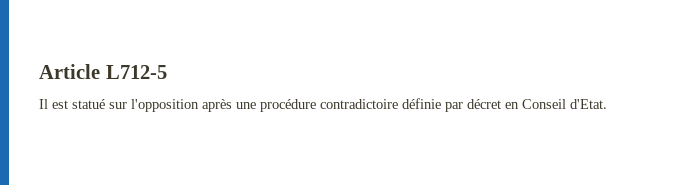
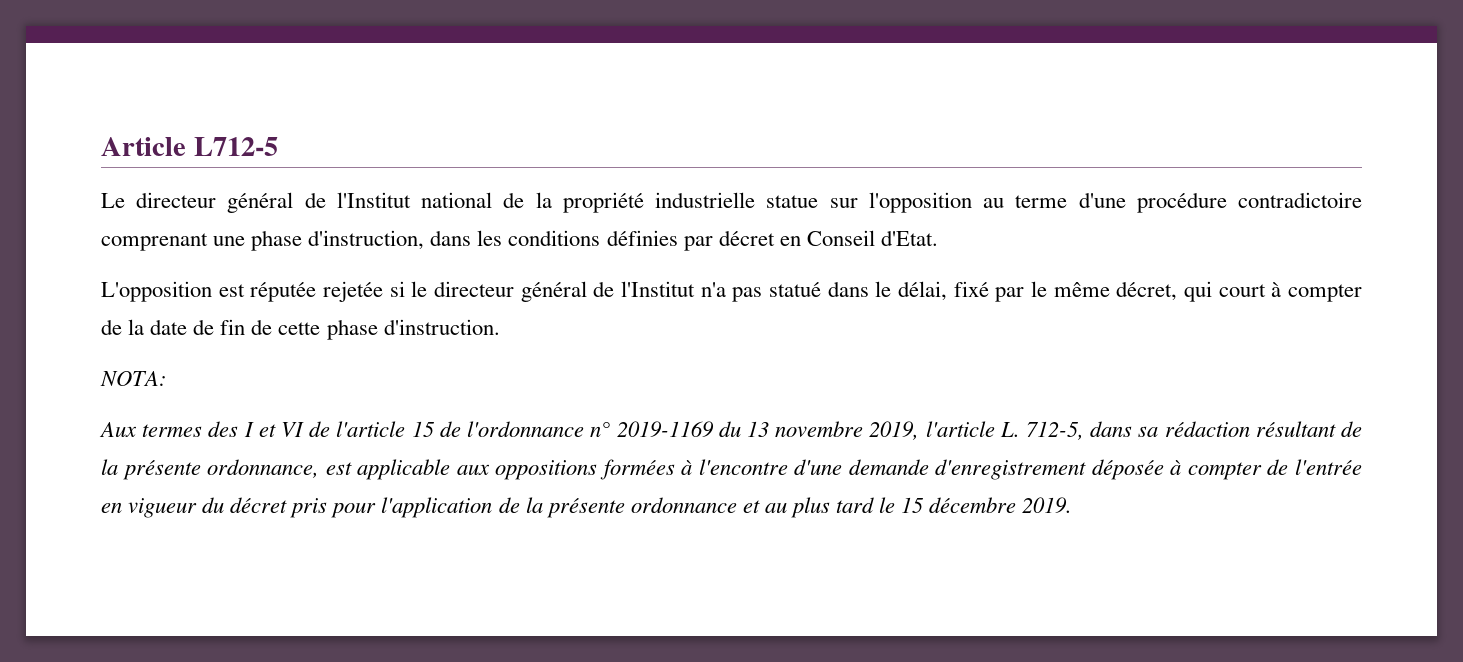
- Il est statué sur l'opposition après une procédure contradictoire définie par décret en Conseil d'Etat.
+ Le directeur général de l'Institut national de la propriété industrielle statue sur l'opposition au terme d'une procédure contradictoire comprenant une phase d'instruction, dans les conditions définies par décret en Conseil d'Etat.
+ L'opposition est réputée rejetée si le directeur général de l'Institut n'a pas statué dans le délai, fixé par le même décret, qui court à compter de la date de fin de cette phase d'instruction.
+ NOTA:
+ Aux termes des I et VI de l'article 15 de l'ordonnance n° 2019-1169 du 13 novembre 2019, l'article L. 712-5, dans sa rédaction résultant de la présente ordonnance, est applicable aux oppositions formées à l'encontre d'une demande d'enregistrement déposée à compter de l'entrée en vigueur du décret pris pour l'application de la présente ordonnance et au plus tard le 15 décembre 2019.

